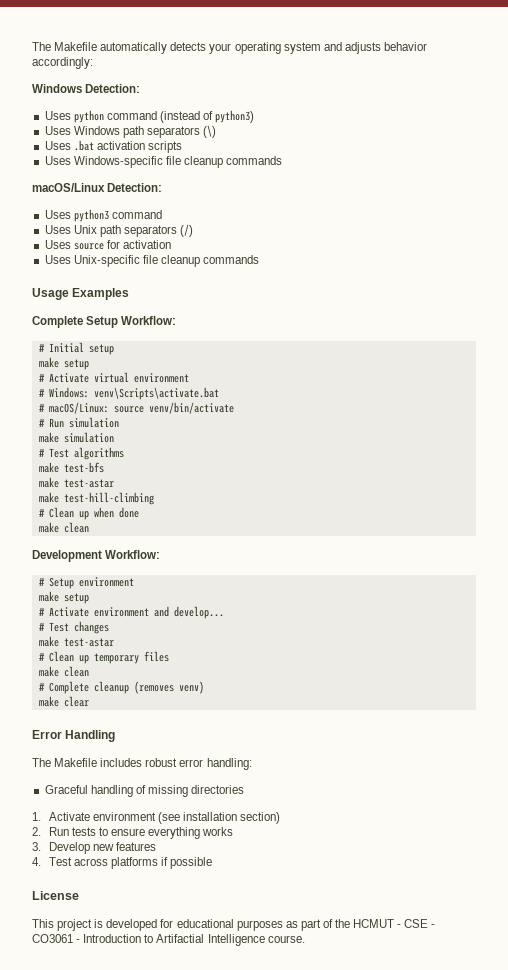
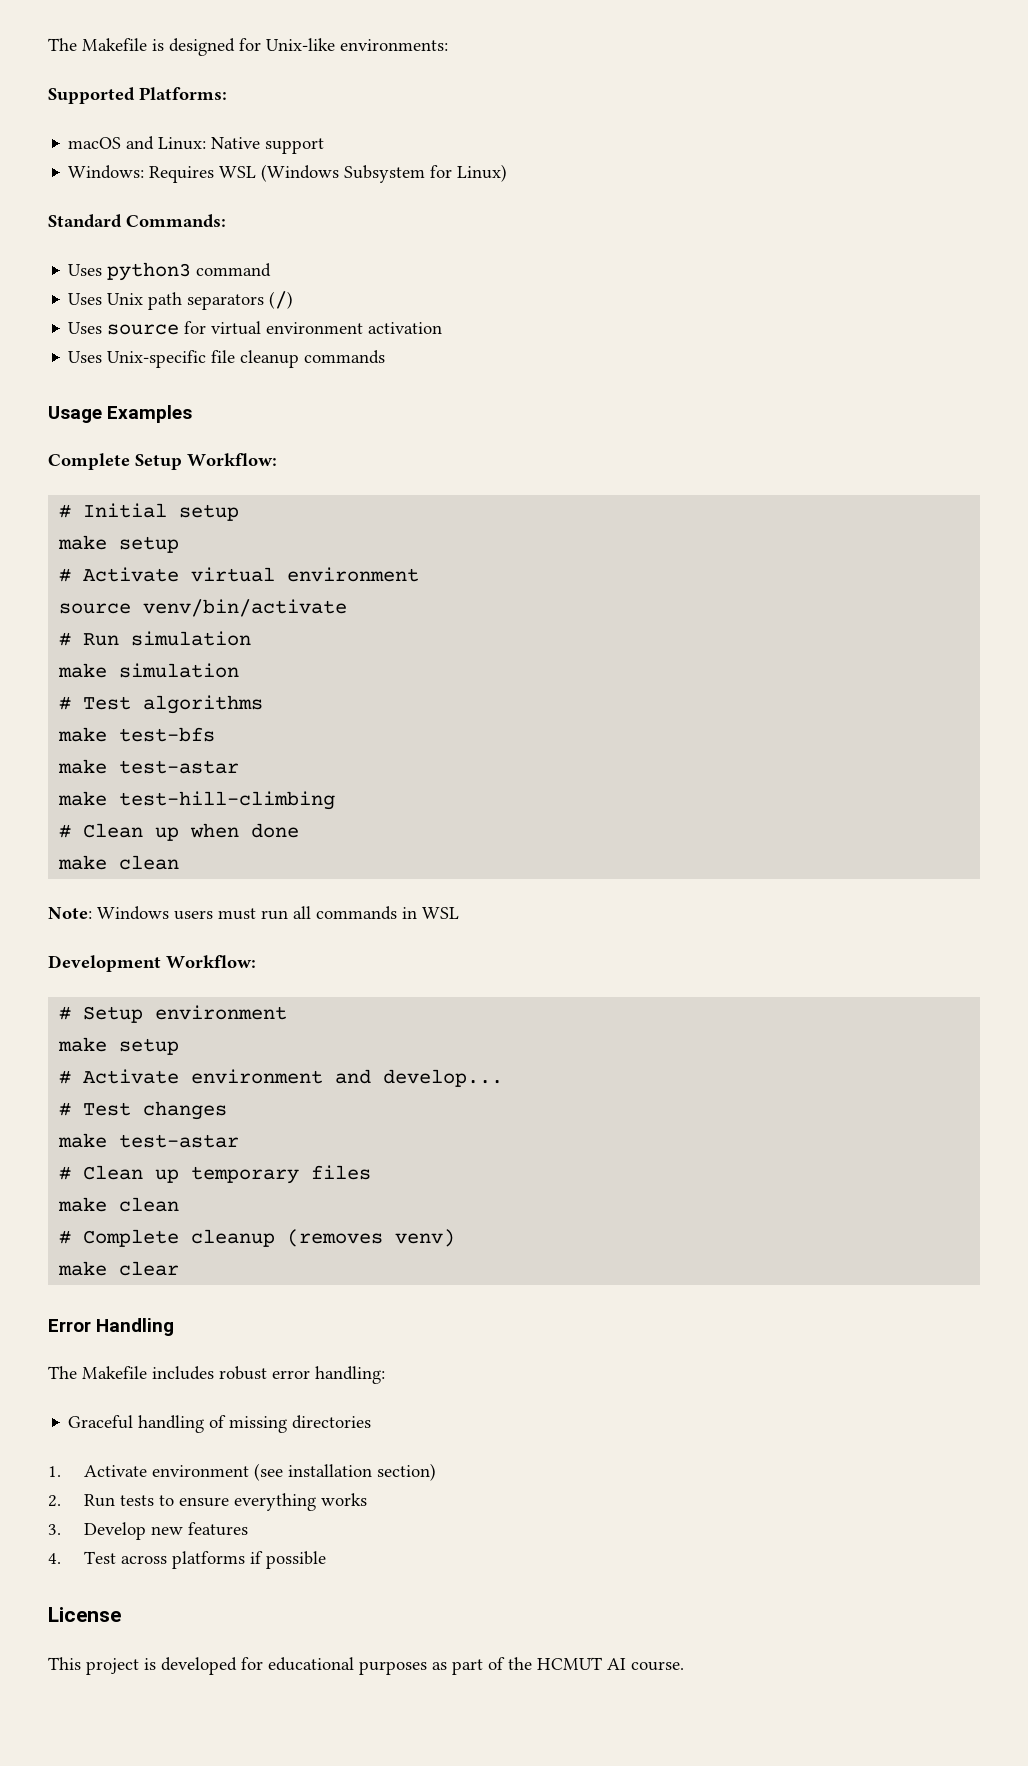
- The Makefile automatically detects your operating system and adjusts behavior accordingly:
- Windows Detection:
- Uses python command (instead of python3)
- Uses Windows path separators (\)
- Uses .bat activation scripts
- Uses Windows-specific file cleanup commands
- macOS/Linux Detection:
+ The Makefile is designed for Unix-like environments:
+ Supported Platforms:
+ macOS and Linux: Native support
+ Windows: Requires WSL (Windows Subsystem for Linux)
+ Standard Commands:
- Uses source for activation
+ Uses source for virtual environment activation
- # Windows: venv\Scripts\activate.bat
- # macOS/Linux: source venv/bin/activate
+ source venv/bin/activate
+ Note: Windows users must run all commands in WSL
- This project is developed for educational purposes as part of the HCMUT - CSE - CO3061 - Introduction to Artifactial Intelligence course.
+ This project is developed for educational purposes as part of the HCMUT AI course.

